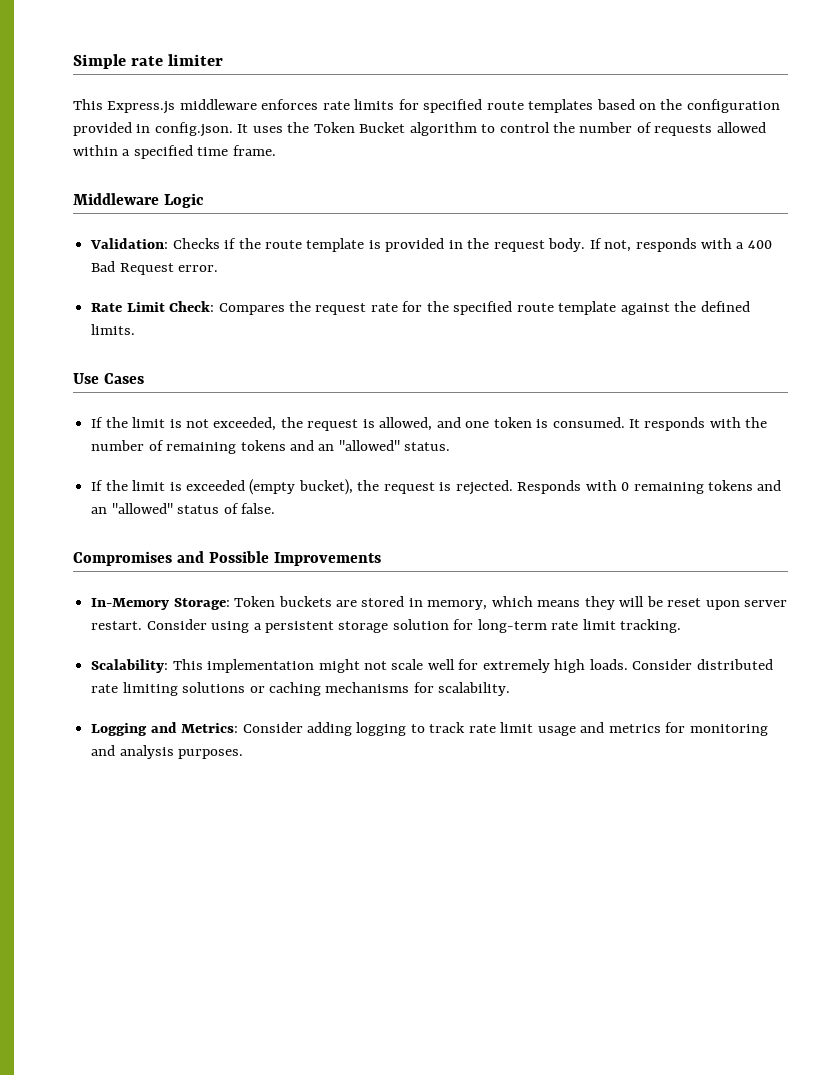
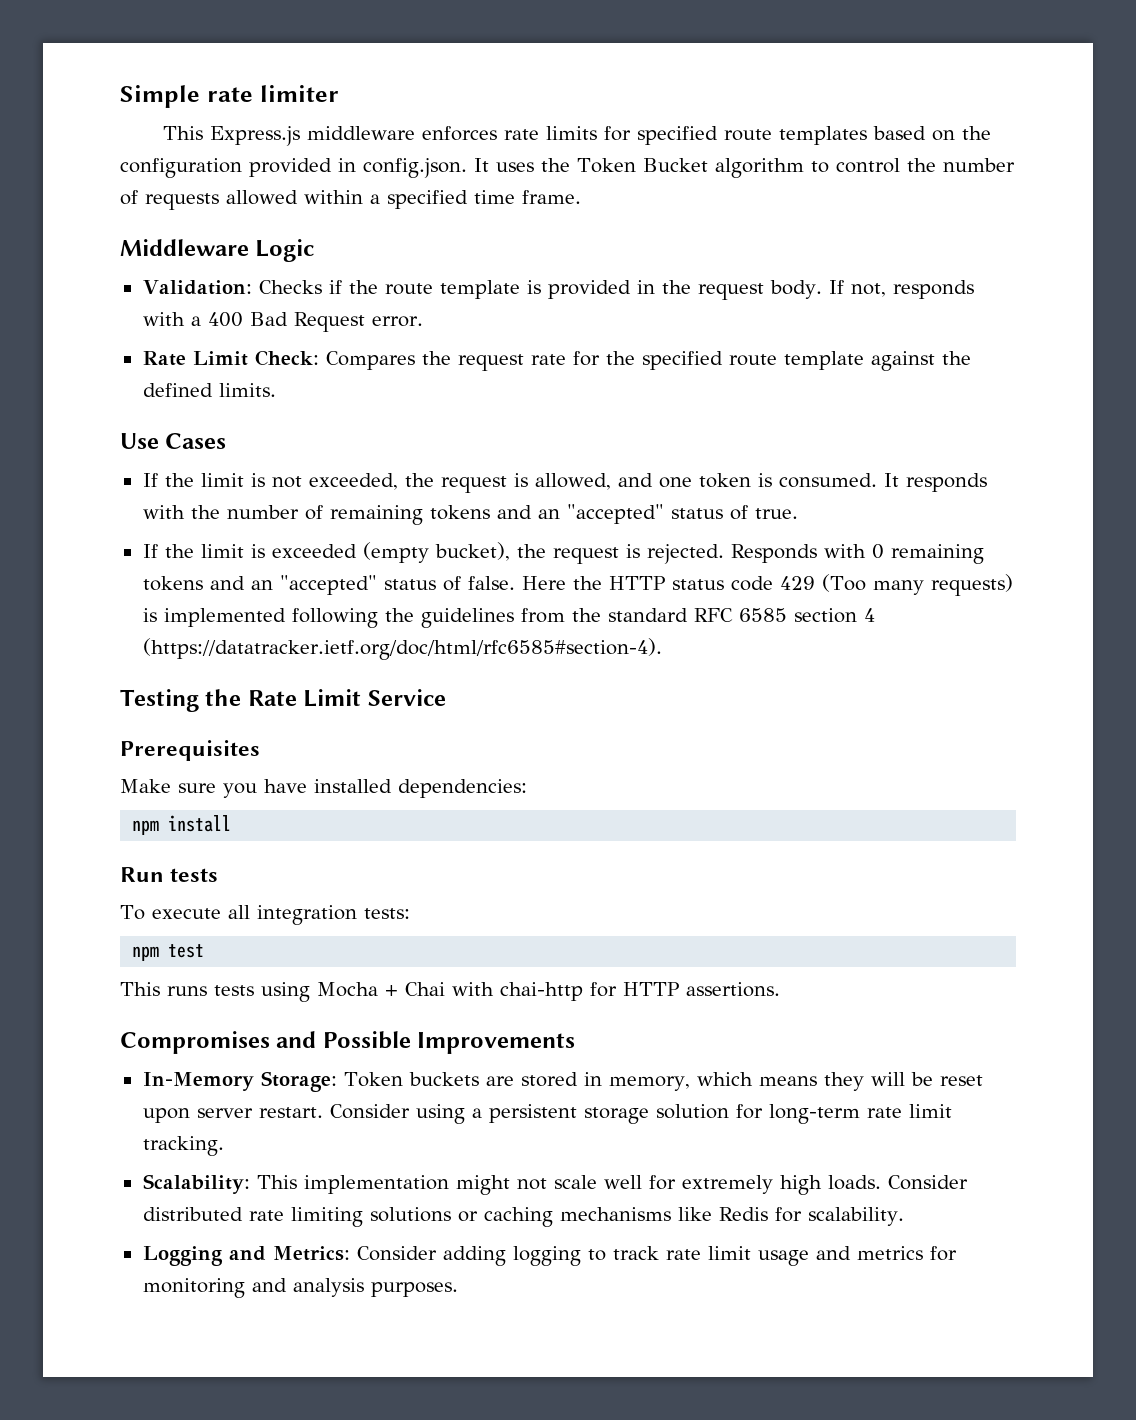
- It responds with the number of remaining tokens and an "allowed" status.
+ It responds with the number of remaining tokens and an "accepted" status of true.
- Responds with 0 remaining tokens and an "allowed" status of false.
+ Responds with 0 remaining tokens and an "accepted" status of false. Here the HTTP status code 429 (Too many requests) is implemented following the guidelines from the standard RFC 6585 section 4 (https://datatracker.ietf.org/doc/html/rfc6585#section-4).
+ Testing the Rate Limit Service
+ Prerequisites
+ Make sure you have installed dependencies:
+ npm install
+ Run tests
+ To execute all integration tests:
+ npm test
+ This runs tests using Mocha + Chai with chai-http for HTTP assertions.
- Consider distributed rate limiting solutions or caching mechanisms for scalability.
+ Consider distributed rate limiting solutions or caching mechanisms like Redis for scalability.

